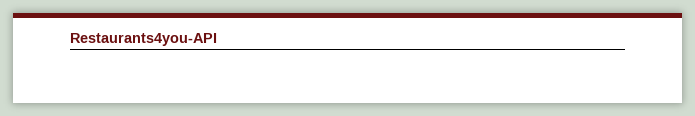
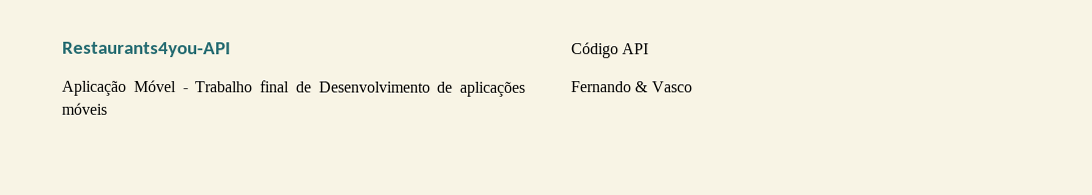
+ Aplicação Móvel - Trabalho final de Desenvolvimento de aplicações móveis
+ Código API
+ Fernando & Vasco

